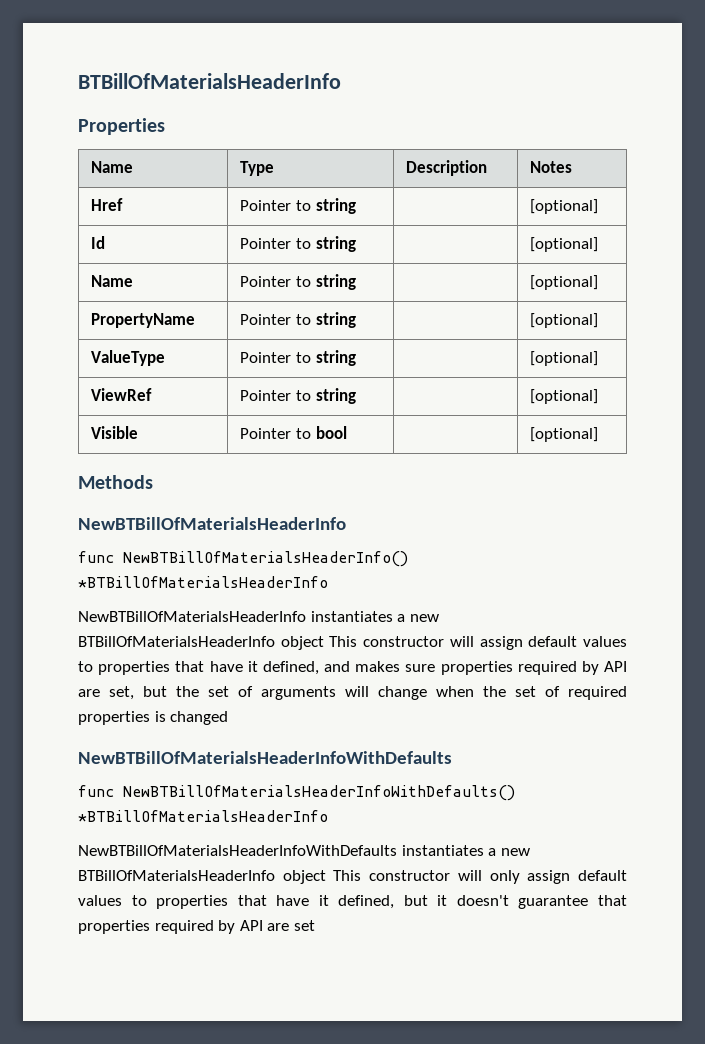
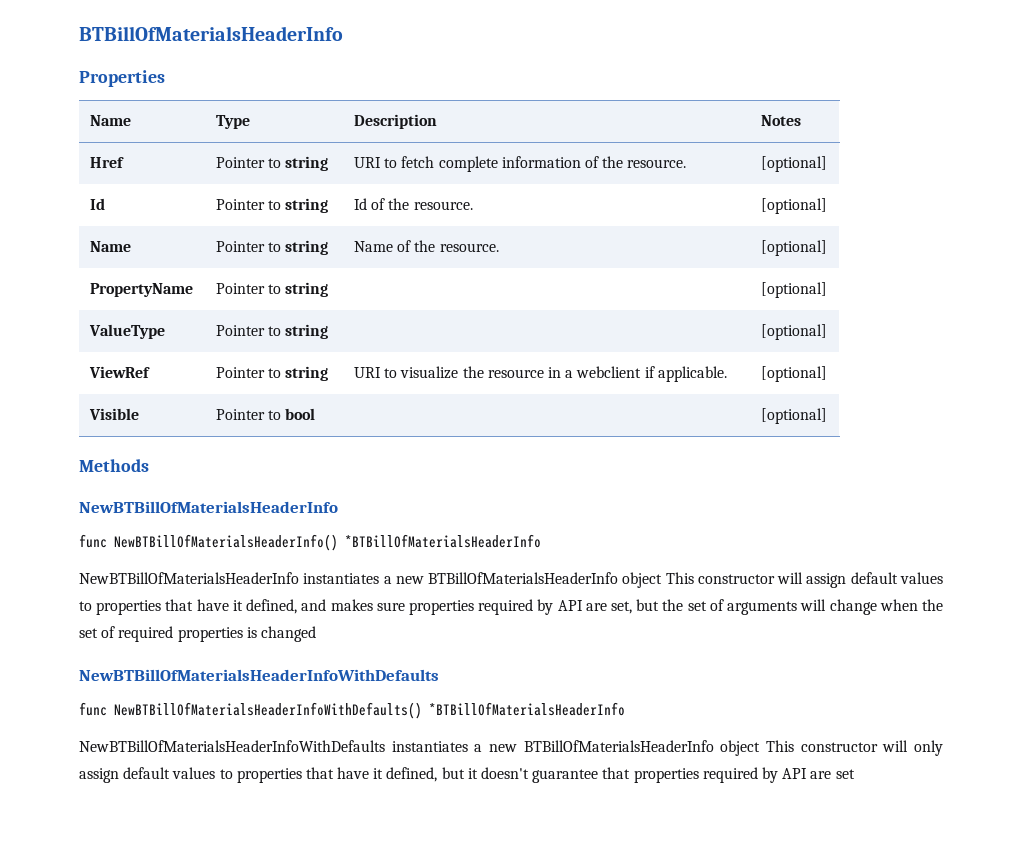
- Href | Pointer to string | | [optional]
+ Href | Pointer to string | URI to fetch complete information of the resource. | [optional]
- Id | Pointer to string | | [optional]
+ Id | Pointer to string | Id of the resource. | [optional]
- Name | Pointer to string | | [optional]
+ Name | Pointer to string | Name of the resource. | [optional]
- ViewRef | Pointer to string | | [optional]
+ ViewRef | Pointer to string | URI to visualize the resource in a webclient if applicable. | [optional]

